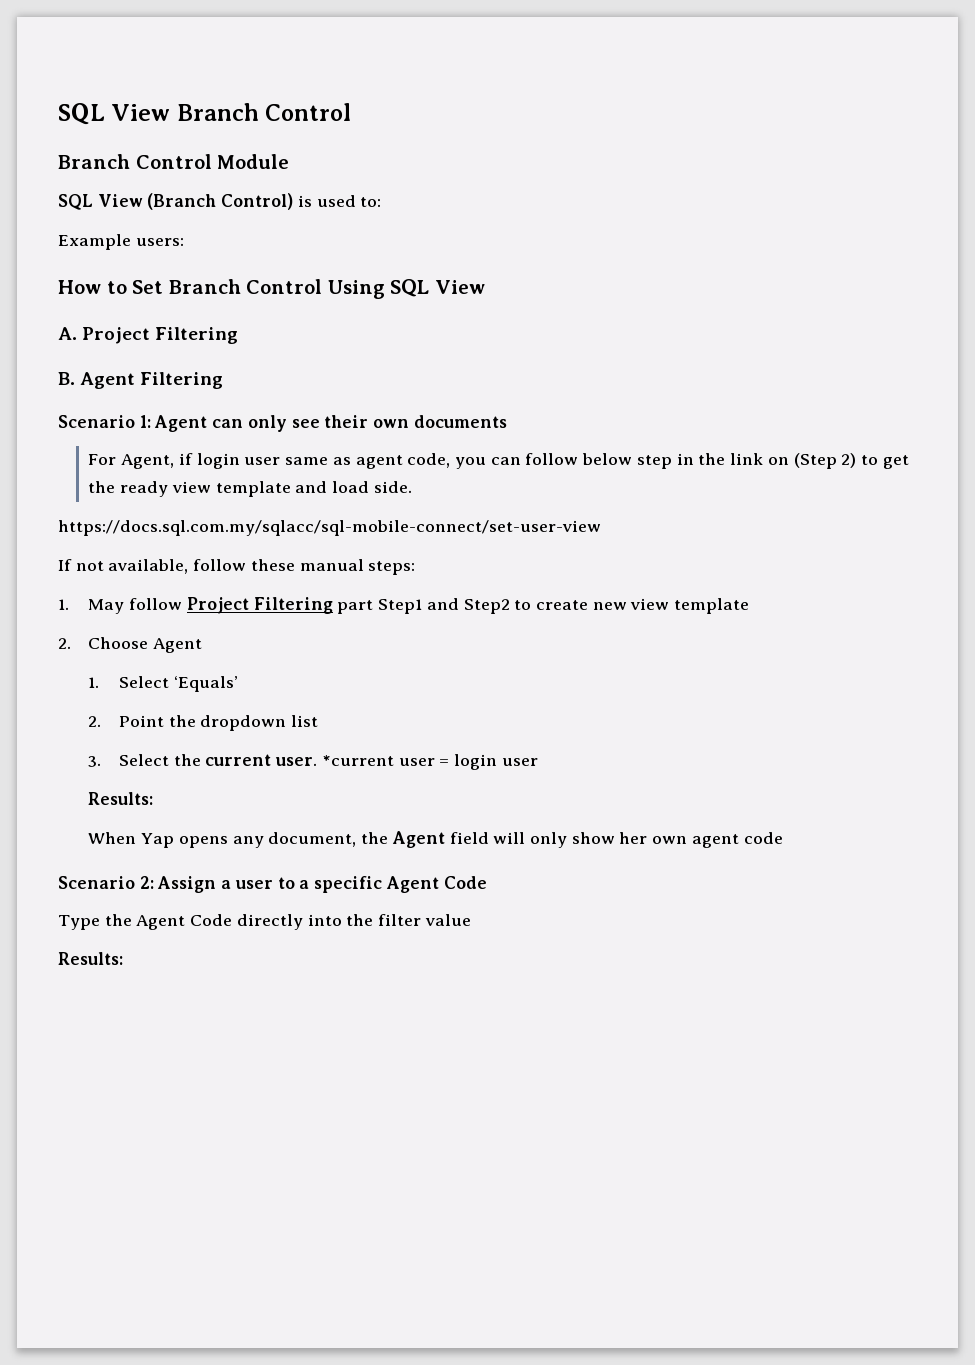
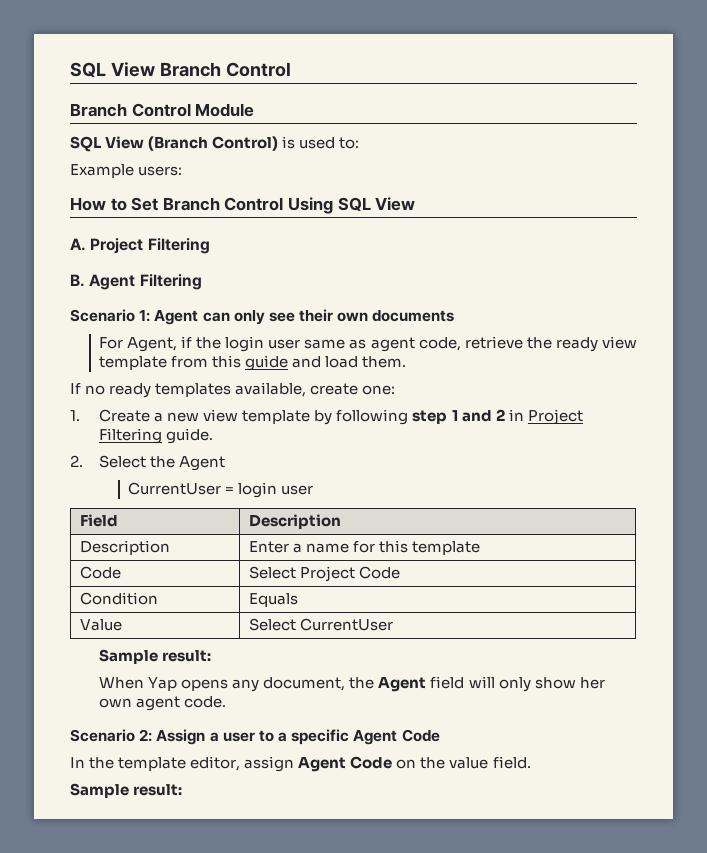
- For Agent, if login user same as agent code, you can follow below step in the link on (Step 2) to get the ready view template and load side.
- https://docs.sql.com.my/sqlacc/sql-mobile-connect/set-user-view
- If not available, follow these manual steps:
- 1. May follow Project Filtering part Step1 and Step2 to create new view template
- 2. Choose Agent
- 1. Select ‘Equals’
- 2. Point the dropdown list
- 3. Select the current user. *current user = login user
- Results:
+ For Agent, if the login user same as agent code, retrieve the ready view template from this guide and load them.
+ If no ready templates available, create one:
+ 1. Create a new view template by following step 1 and 2 in Project Filtering guide.
+ 2. Select the Agent
+ CurrentUser = login user
+ Field | Description
+ Description | Enter a name for this template
+ Code | Select Project Code
+ Condition | Equals
+ Value | Select CurrentUser
+ Sample result:
- When Yap opens any document, the Agent field will only show her own agent code
+ When Yap opens any document, the Agent field will only show her own agent code.
- Type the Agent Code directly into the filter value
- Results:
+ In the template editor, assign Agent Code on the value field.
+ Sample result:

